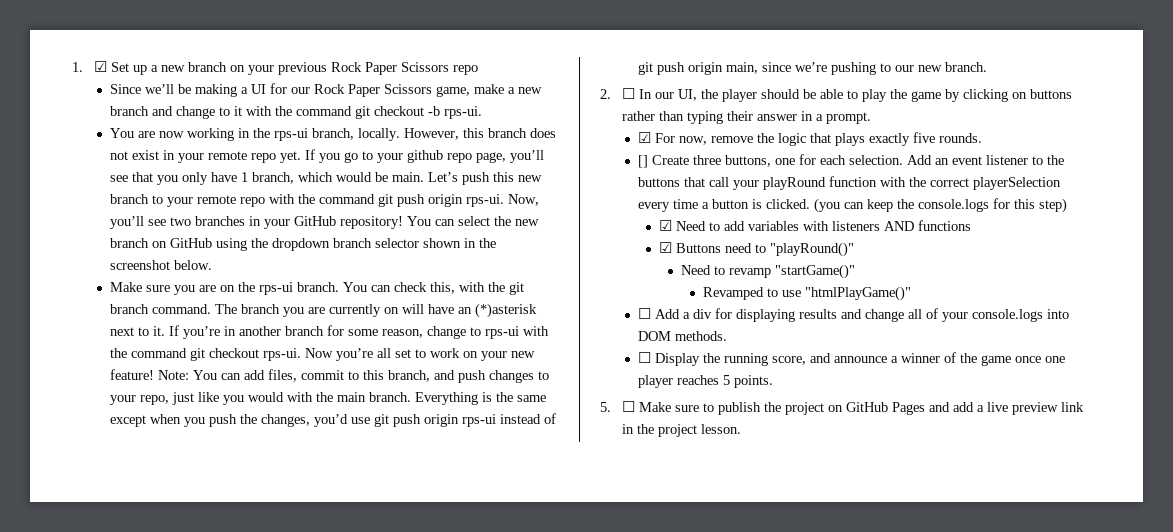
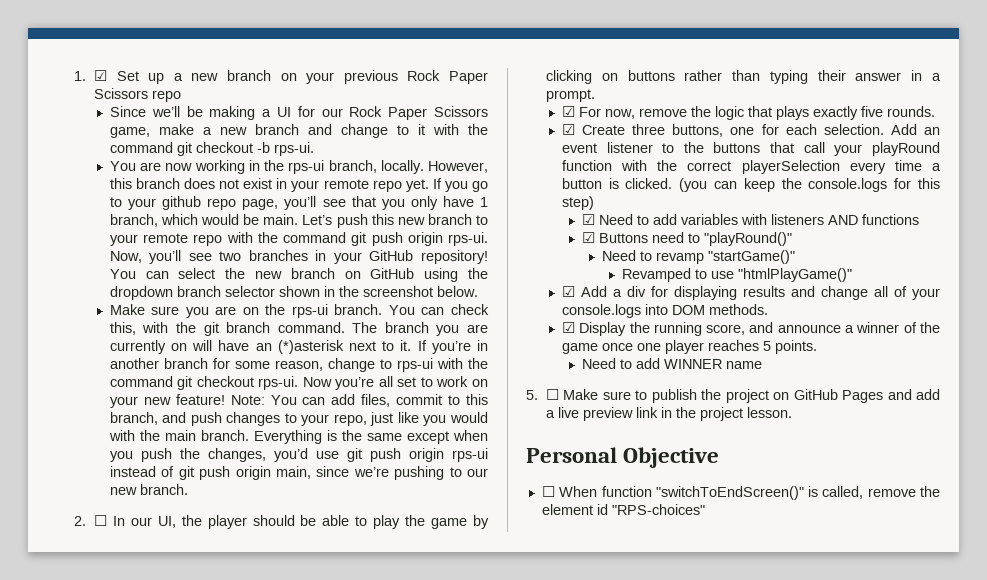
- [] Create three buttons, one for each selection.
+ ☑ Create three buttons, one for each selection.
- ☐ Add a div for displaying results and change all of your console.logs into DOM methods.
+ ☑ Add a div for displaying results and change all of your console.logs into DOM methods.
- ☐ Display the running score, and announce a winner of the game once one player reaches 5 points.
+ ☑ Display the running score, and announce a winner of the game once one player reaches 5 points.
+ Need to add WINNER name
+ Personal Objective
+ ☐ When function "switchToEndScreen()" is called, remove the element id "RPS-choices"

